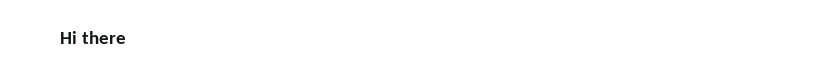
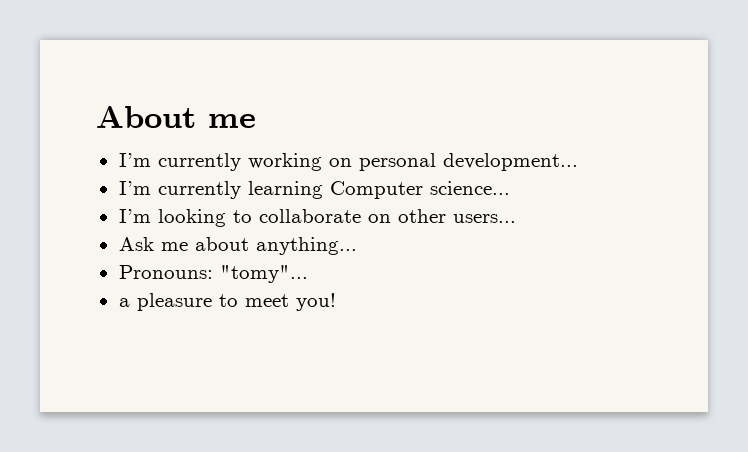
- Hi there
+ About me
+ I’m currently working on personal development...
+ I’m currently learning Computer science...
+ I’m looking to collaborate on other users...
+ Ask me about anything...
+ Pronouns: "tomy"...
+ a pleasure to meet you!

